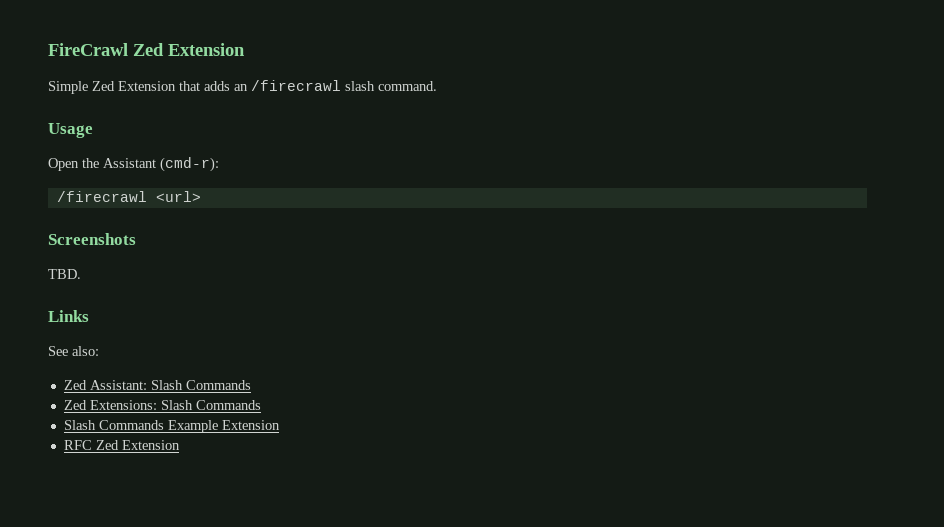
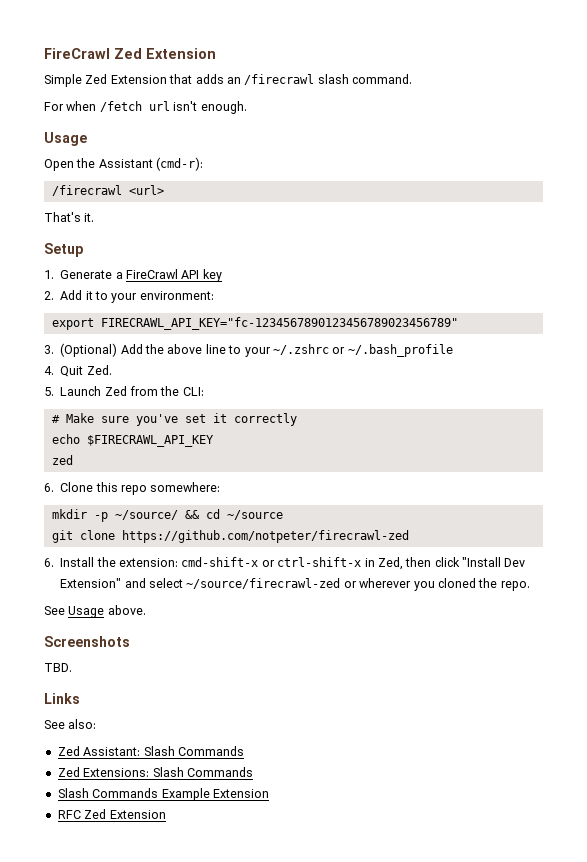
+ For when /fetch url isn't enough.
+ That's it.
+ Setup
+ 1. Generate a FireCrawl API key
+ 2. Add it to your environment:
+ export FIRECRAWL_API_KEY="fc-1234567890123456789023456789"
+ 3. (Optional) Add the above line to your ~/.zshrc or ~/.bash_profile
+ 4. Quit Zed.
+ 5. Launch Zed from the CLI:
+ # Make sure you've set it correctly
+ echo $FIRECRAWL_API_KEY
+ zed
+ 6. Clone this repo somewhere:
+ mkdir -p ~/source/ && cd ~/source
+ git clone https://github.com/notpeter/firecrawl-zed
+ 6. Install the extension: cmd-shift-x or ctrl-shift-x in Zed, then click "Install Dev Extension" and select ~/source/firecrawl-zed or wherever you cloned the repo.
+ See Usage above.

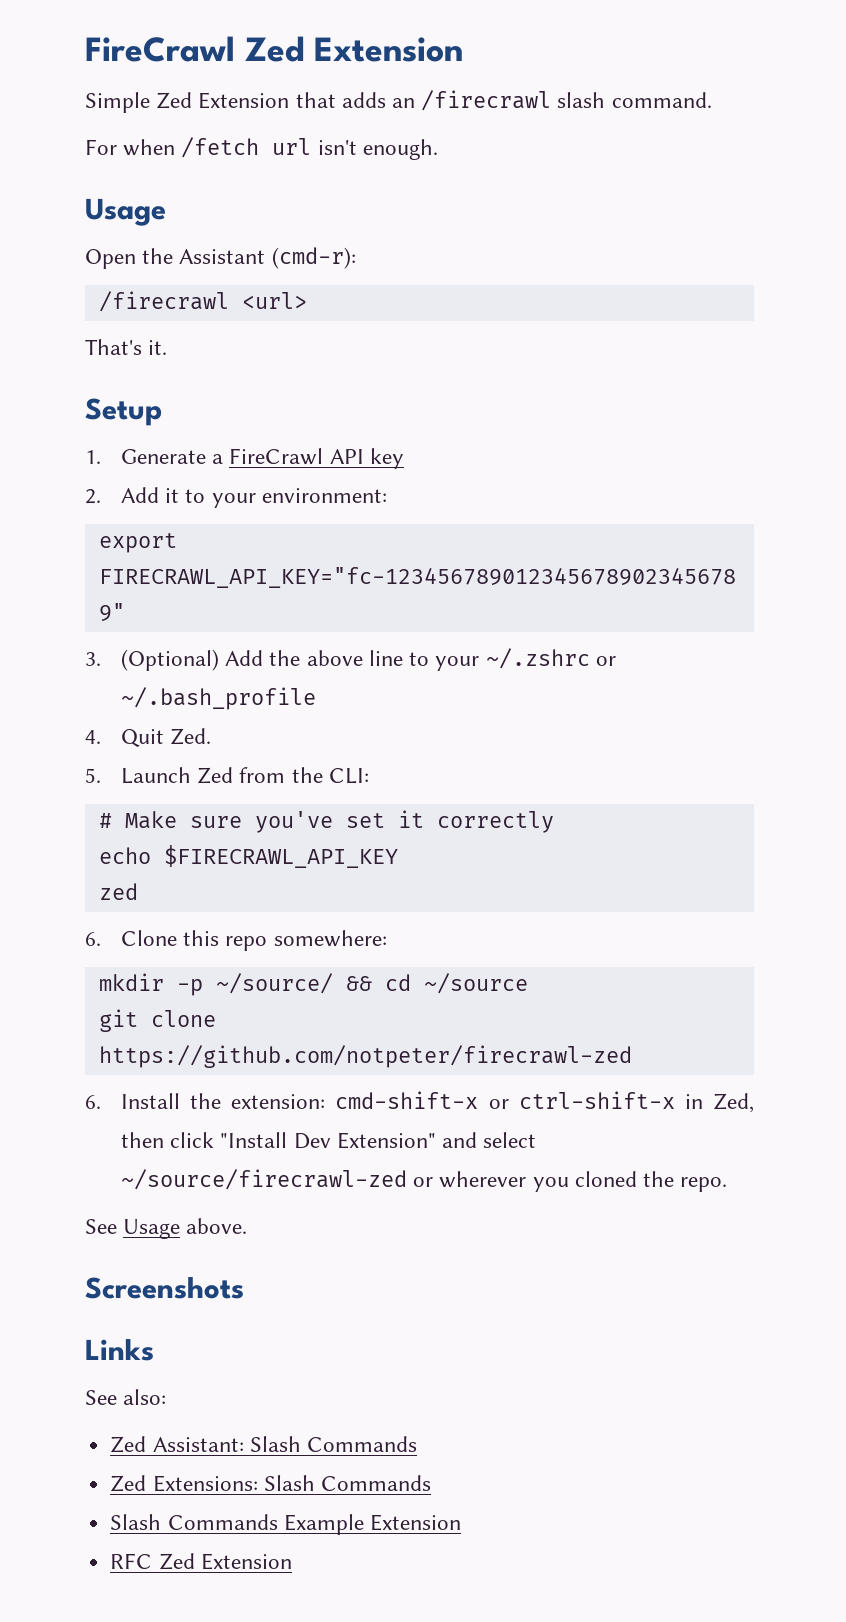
- TBD.

